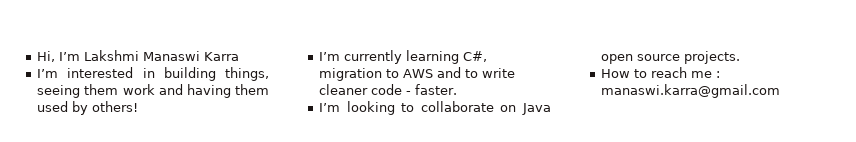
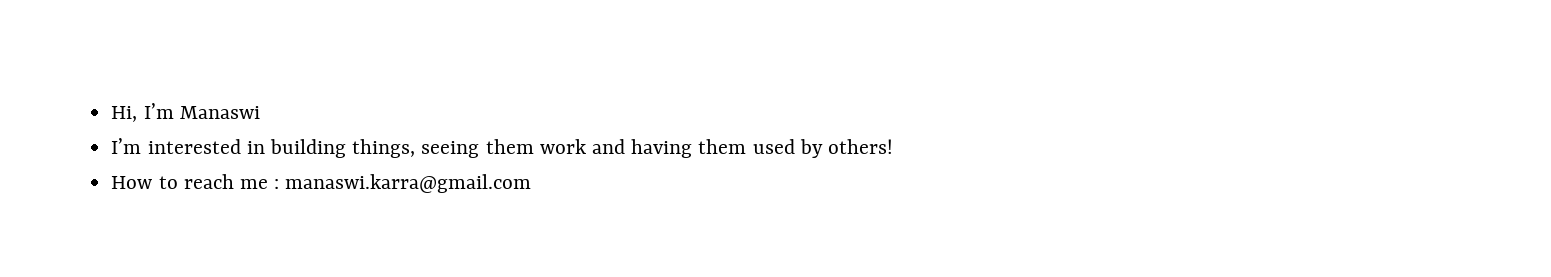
- Hi, I’m Lakshmi Manaswi Karra
+ Hi, I’m Manaswi
- I’m currently learning C#, migration to AWS and to write cleaner code - faster.
- I’m looking to collaborate on Java open source projects.

